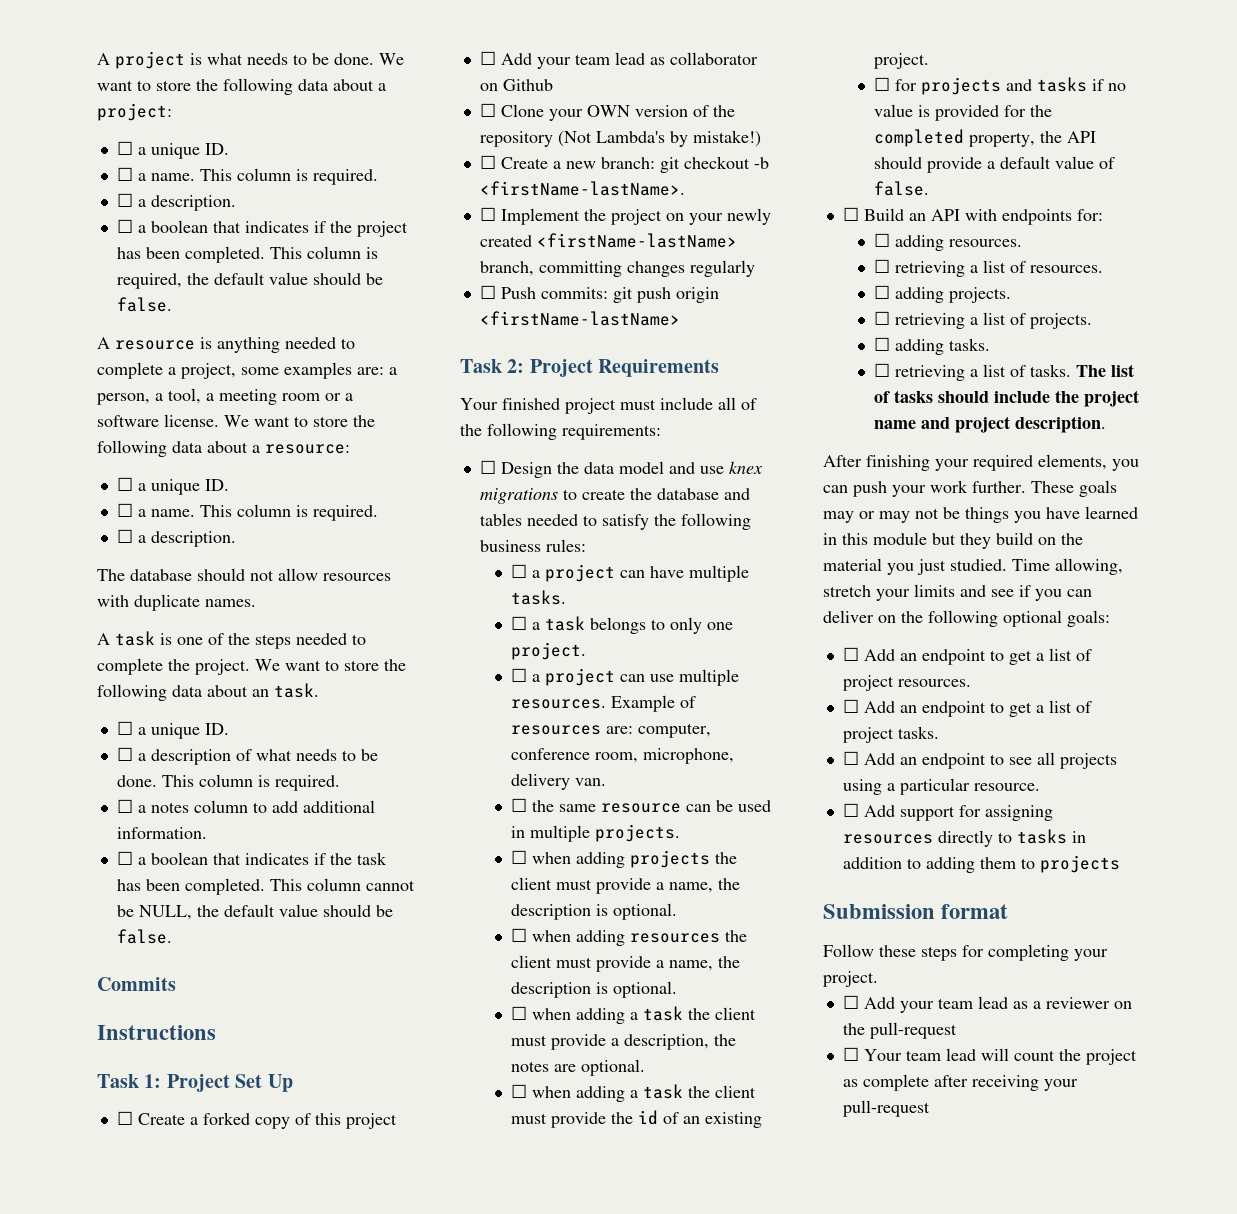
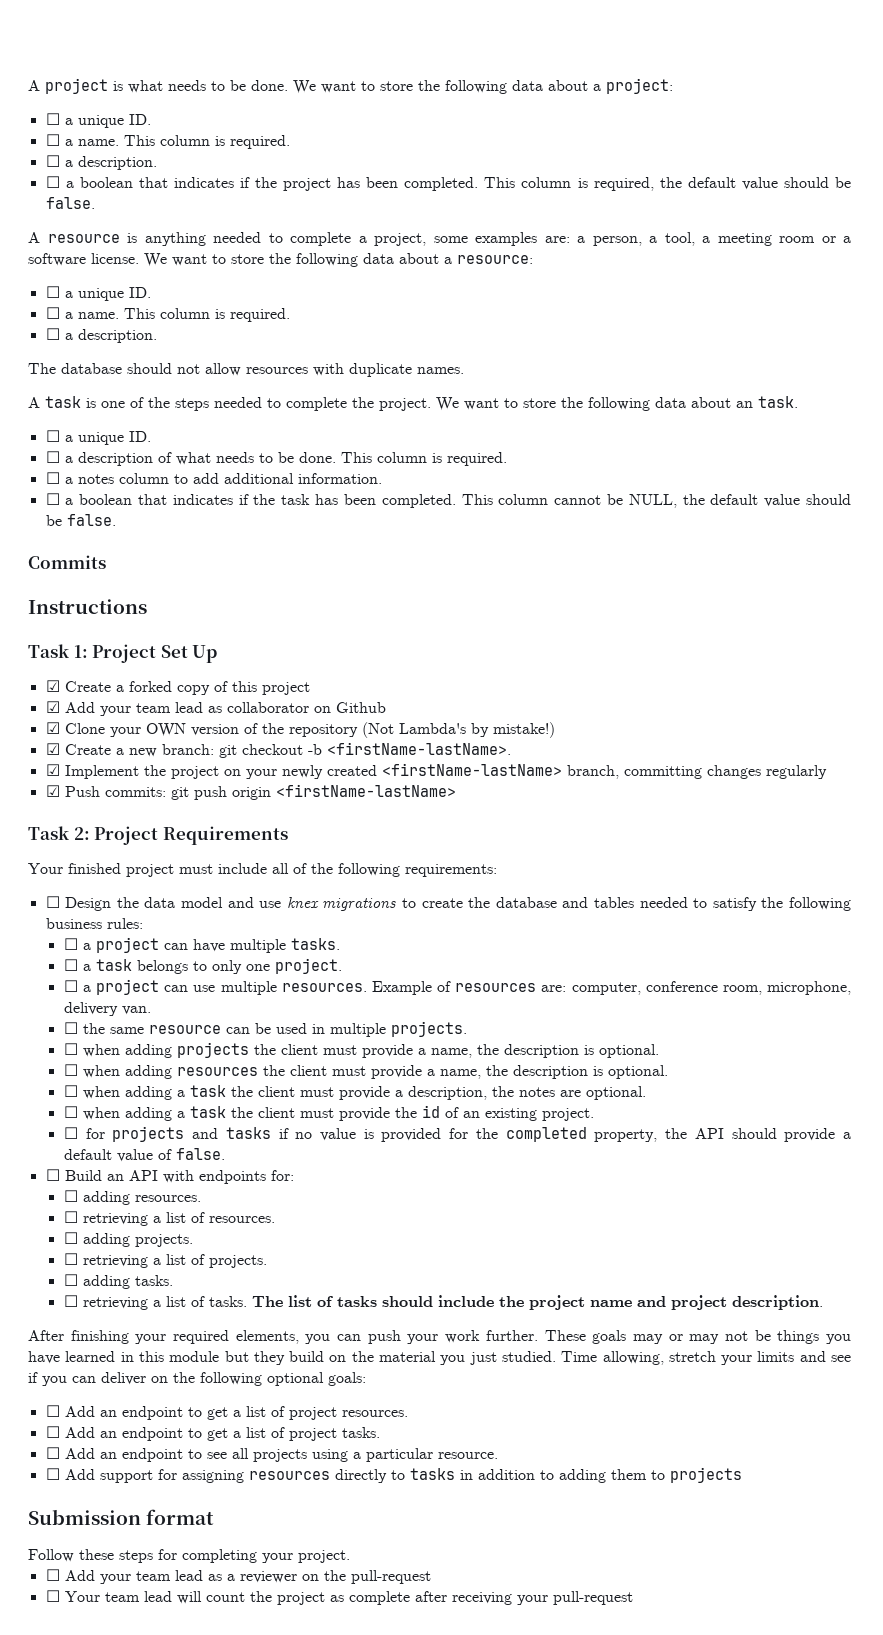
- ☐ Create a forked copy of this project
+ ☑ Create a forked copy of this project
- ☐ Add your team lead as collaborator on Github
+ ☑ Add your team lead as collaborator on Github
- ☐ Clone your OWN version of the repository (Not Lambda's by mistake!)
+ ☑ Clone your OWN version of the repository (Not Lambda's by mistake!)
- ☐ Create a new branch: git checkout -b <firstName-lastName>.
+ ☑ Create a new branch: git checkout -b <firstName-lastName>.
- ☐ Implement the project on your newly created <firstName-lastName> branch, committing changes regularly
+ ☑ Implement the project on your newly created <firstName-lastName> branch, committing changes regularly
- ☐ Push commits: git push origin <firstName-lastName>
+ ☑ Push commits: git push origin <firstName-lastName>

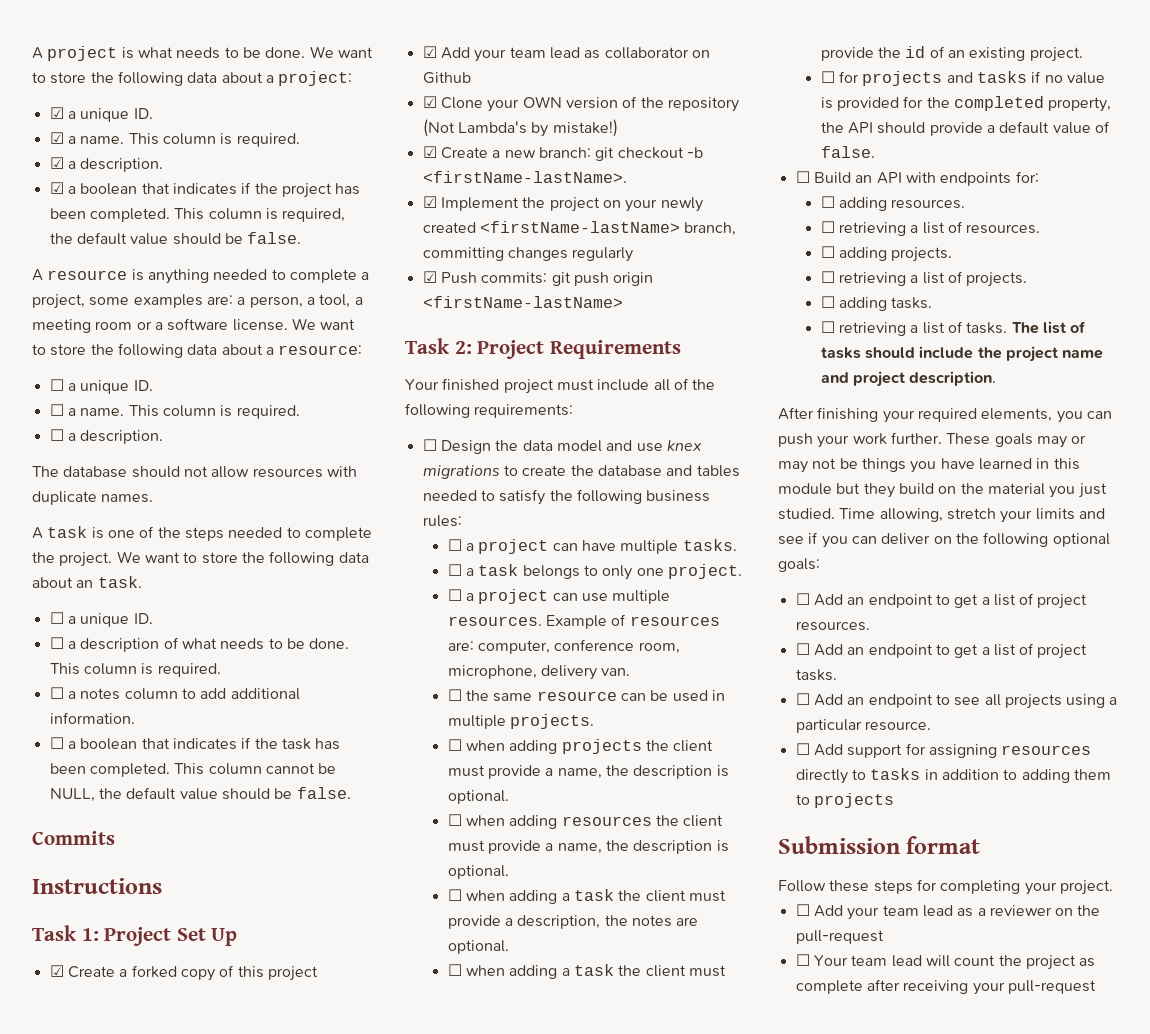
  We want to store the following data about a project:
- ☐ a unique ID.
- ☐ a name. This column is required.
- ☐ a description.
- ☐ a boolean that indicates if the project has been completed.
+ ☑ a unique ID.
+ ☑ a name. This column is required.
+ ☑ a description.
+ ☑ a boolean that indicates if the project has been completed.

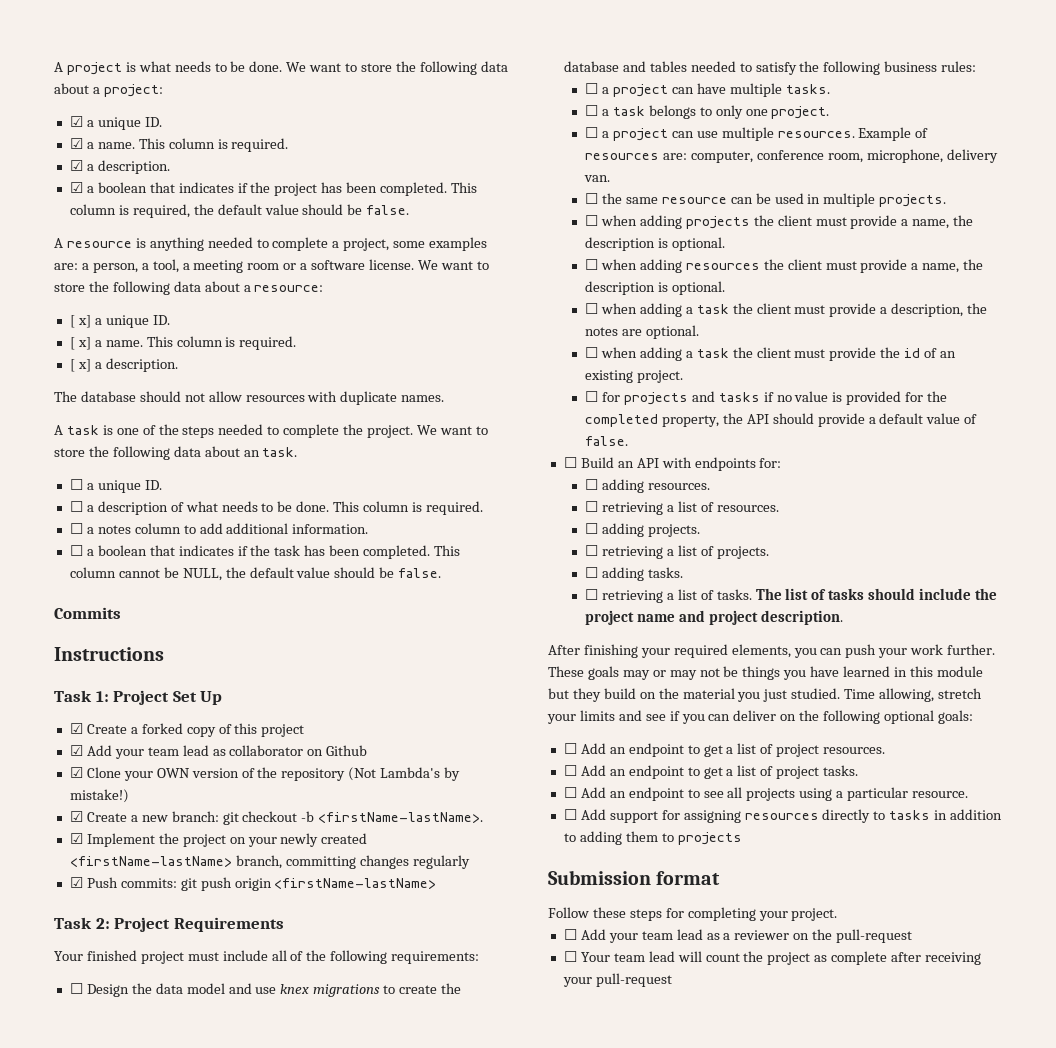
  We want to store the following data about a resource:
- ☐ a unique ID.
- ☐ a name. This column is required.
- ☐ a description.
+ [ x] a unique ID.
+ [ x] a name. This column is required.
+ [ x] a description.

